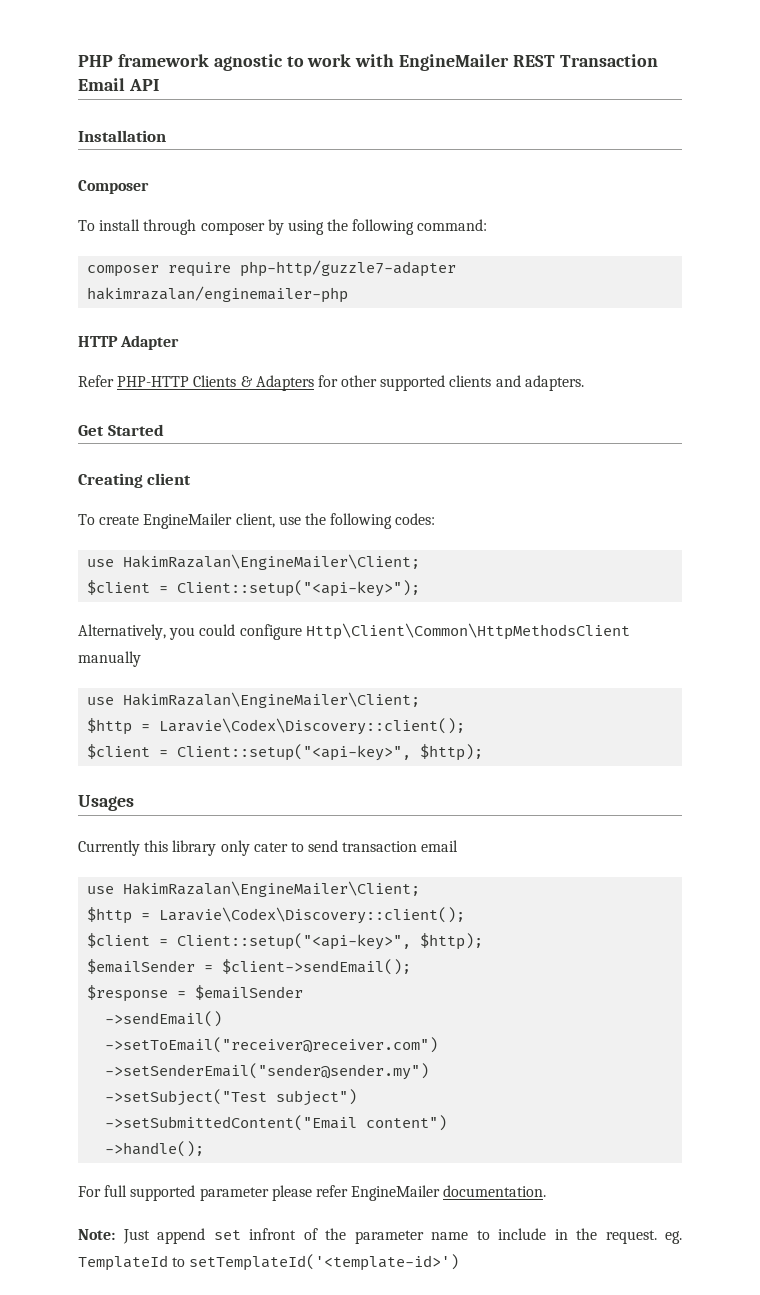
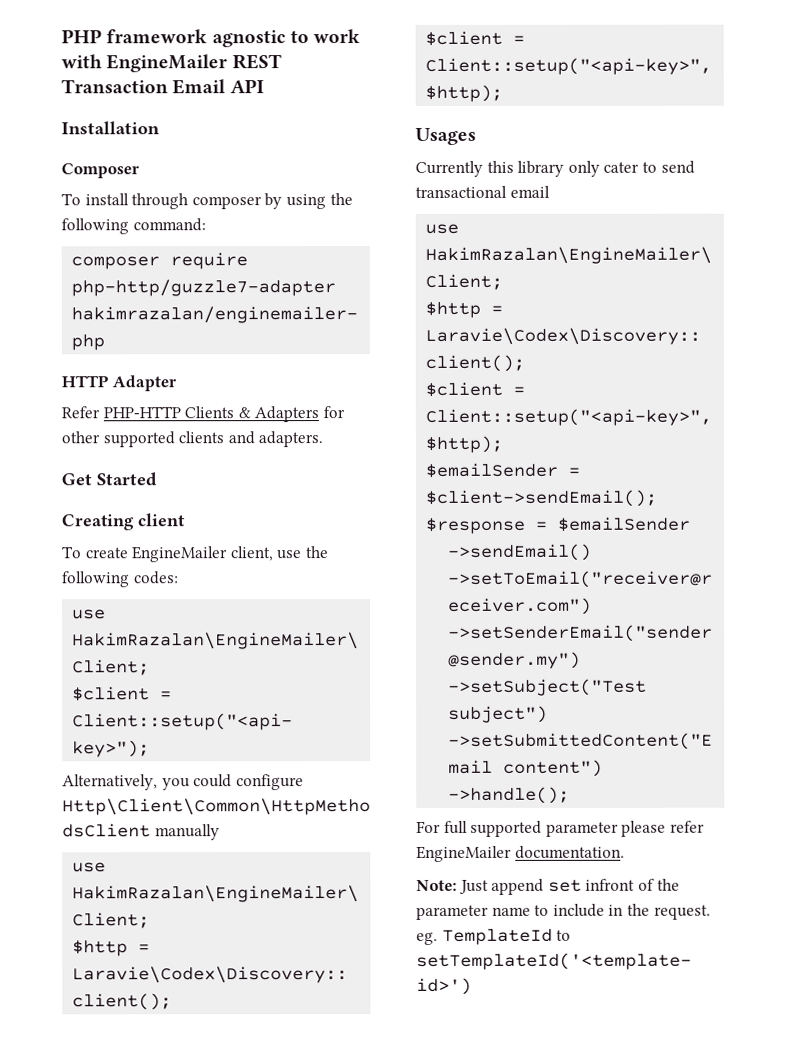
- Currently this library only cater to send transaction email
+ Currently this library only cater to send transactional email

